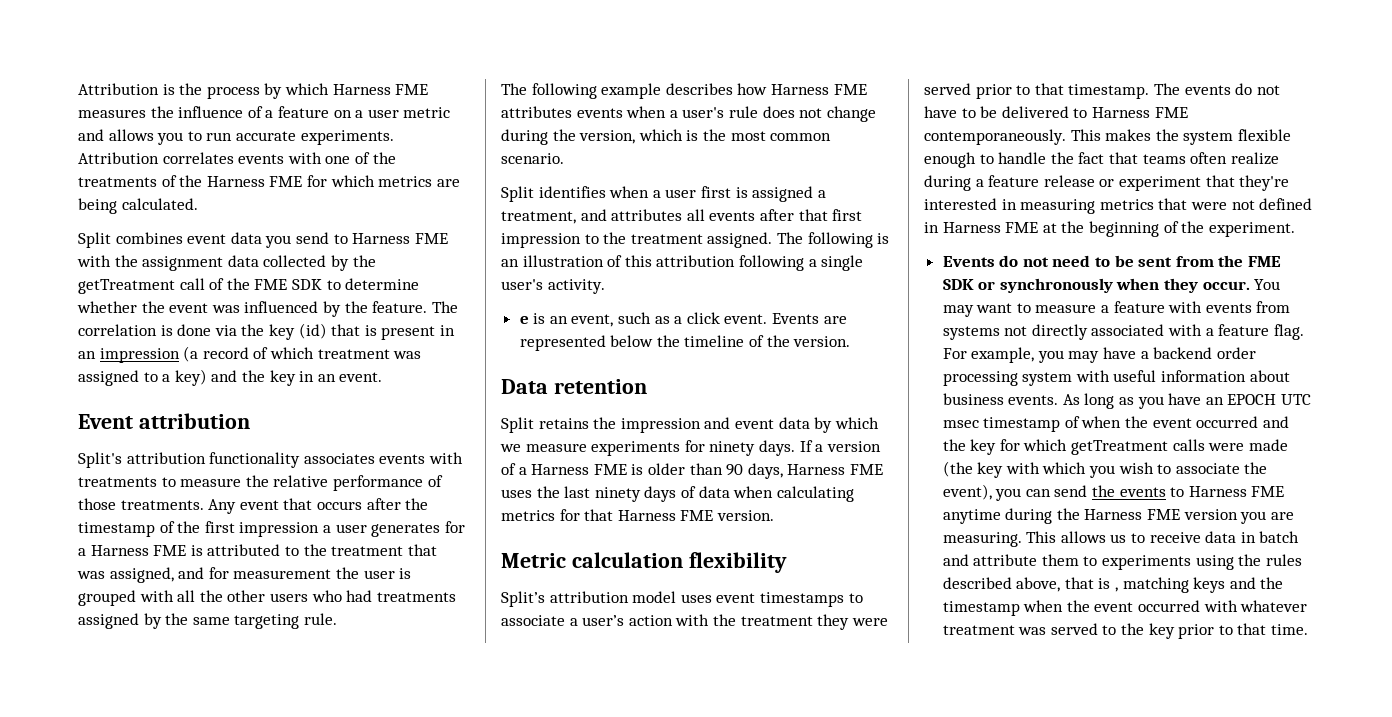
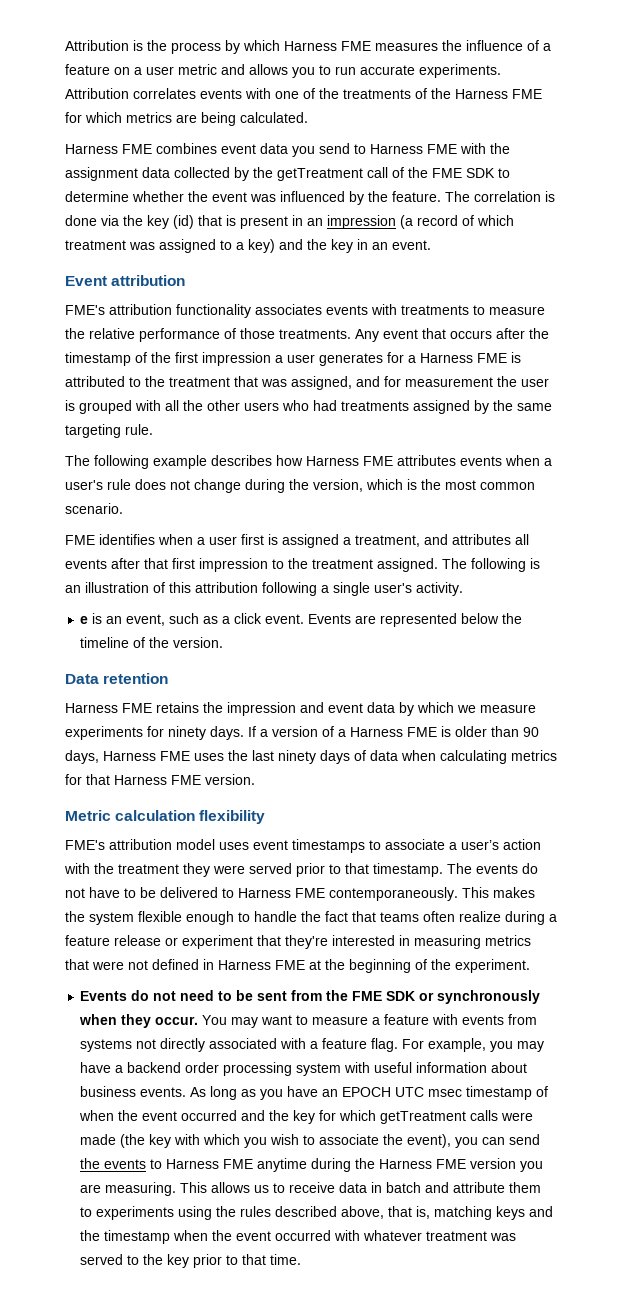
- Split combines event data you send to Harness FME with the assignment data collected by the getTreatment call of the FME SDK to determine whether the event was influenced by the feature.
+ Harness FME combines event data you send to Harness FME with the assignment data collected by the getTreatment call of the FME SDK to determine whether the event was influenced by the feature.
- Split's attribution functionality associates events with treatments to measure the relative performance of those treatments.
+ FME's attribution functionality associates events with treatments to measure the relative performance of those treatments.
- Split identifies when a user first is assigned a treatment, and attributes all events after that first impression to the treatment assigned.
+ FME identifies when a user first is assigned a treatment, and attributes all events after that first impression to the treatment assigned.
- Split retains the impression and event data by which we measure experiments for ninety days.
+ Harness FME retains the impression and event data by which we measure experiments for ninety days.
- Split’s attribution model uses event timestamps to associate a user’s action with the treatment they were served prior to that timestamp.
+ FME's attribution model uses event timestamps to associate a user’s action with the treatment they were served prior to that timestamp.
- This allows us to receive data in batch and attribute them to experiments using the rules described above, that is , matching keys and the timestamp when the event occurred with whatever treatment was served to the key prior to that time.
+ This allows us to receive data in batch and attribute them to experiments using the rules described above, that is, matching keys and the timestamp when the event occurred with whatever treatment was served to the key prior to that time.

